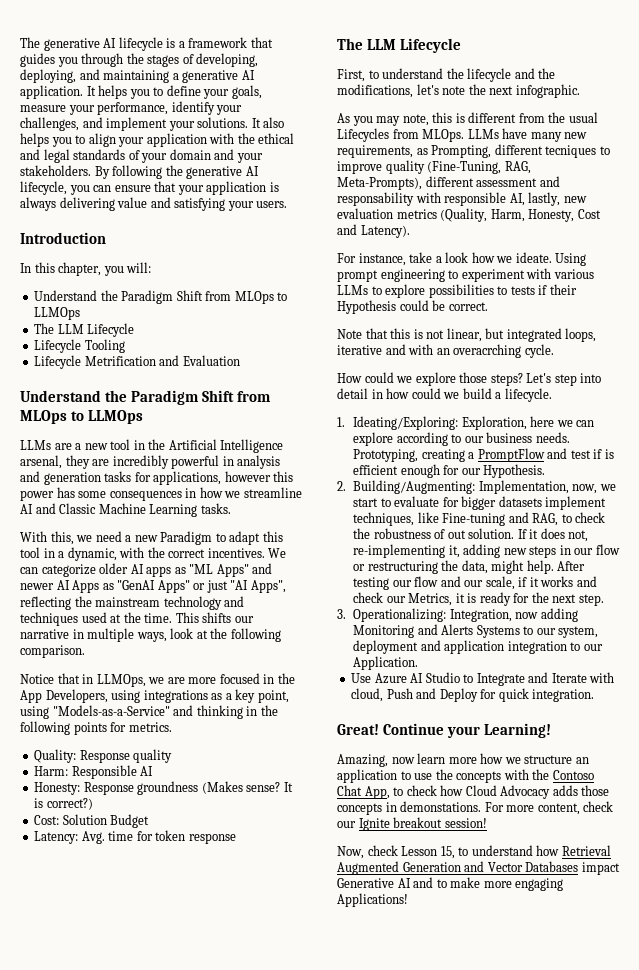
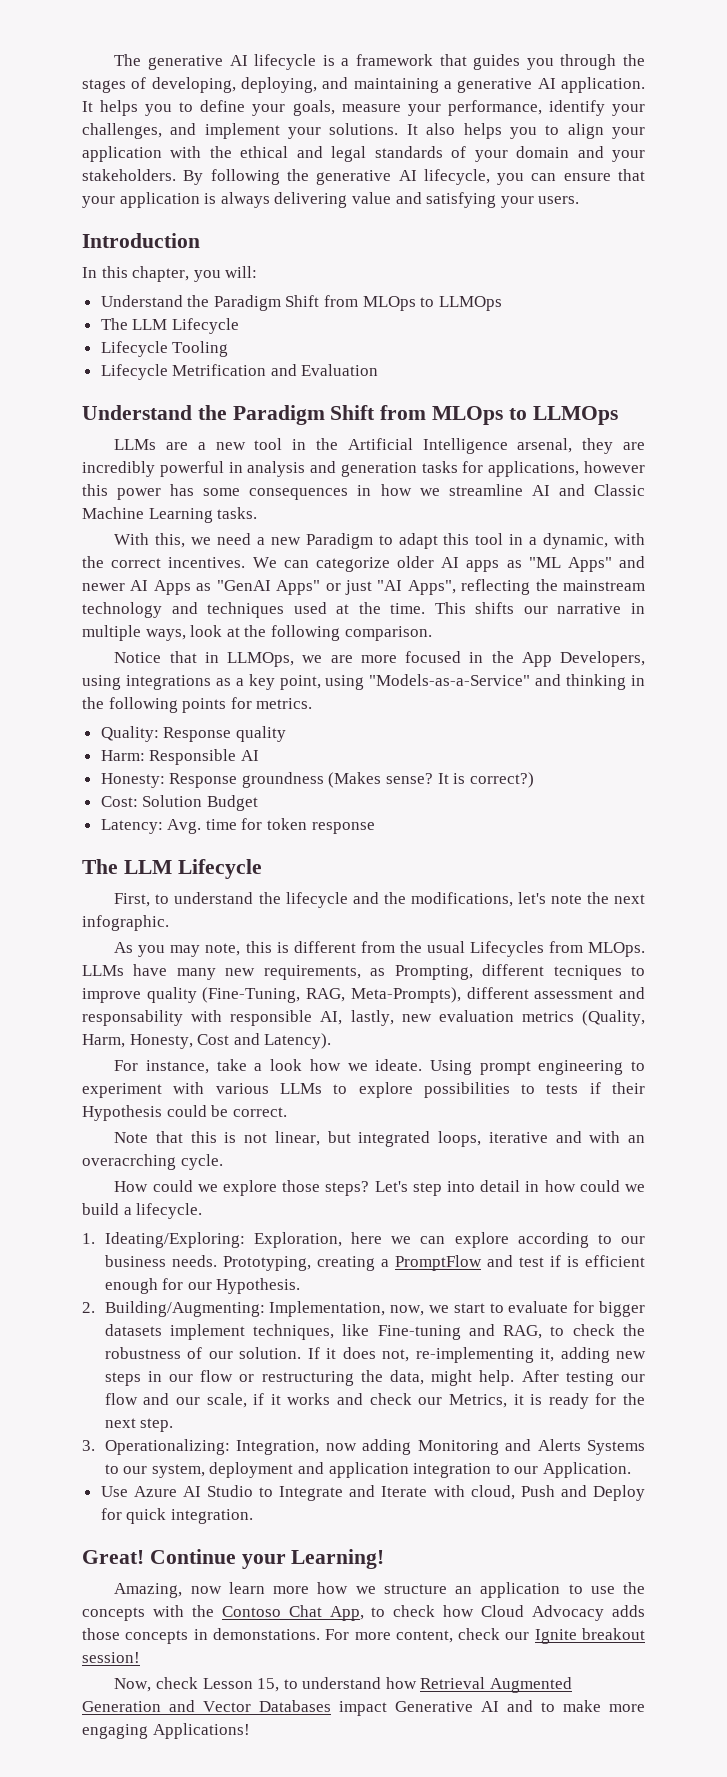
- 2. Building/Augmenting: Implementation, now, we start to evaluate for bigger datasets implement techniques, like Fine-tuning and RAG, to check the robustness of out solution.
+ 2. Building/Augmenting: Implementation, now, we start to evaluate for bigger datasets implement techniques, like Fine-tuning and RAG, to check the robustness of our solution.

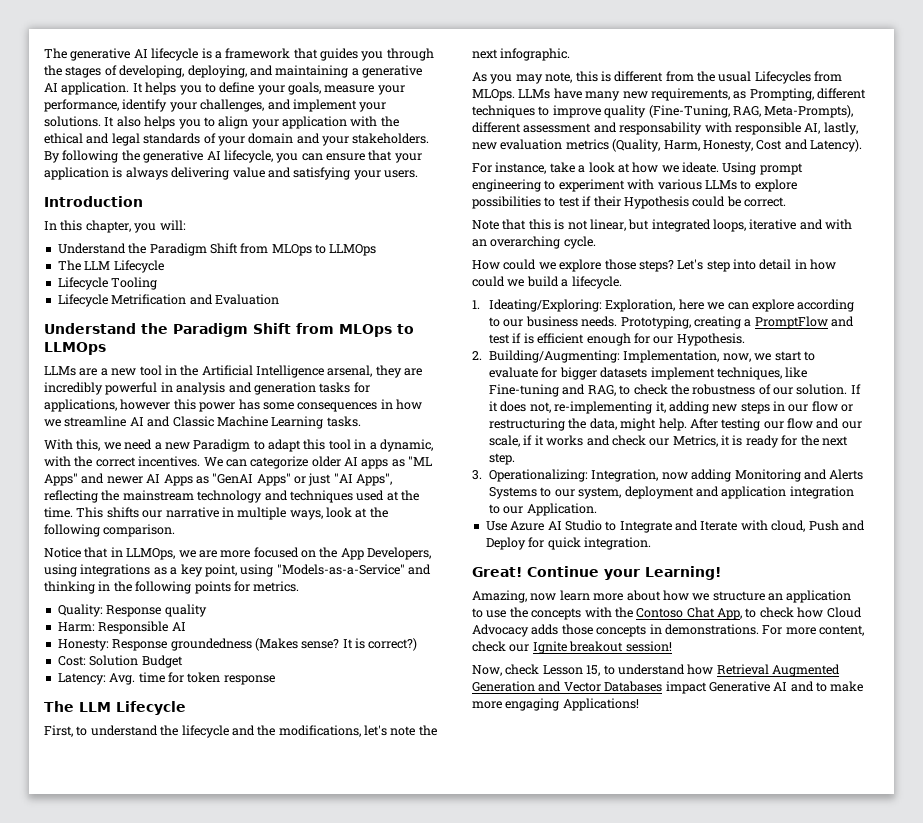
- Notice that in LLMOps, we are more focused in the App Developers, using integrations as a key point, using "Models-as-a-Service" and thinking in the following points for metrics.
+ Notice that in LLMOps, we are more focused on the App Developers, using integrations as a key point, using "Models-as-a-Service" and thinking in the following points for metrics.
- Honesty: Response groundness (Makes sense?
+ Honesty: Response groundedness (Makes sense?
- LLMs have many new requirements, as Prompting, different tecniques to improve quality (Fine-Tuning, RAG, Meta-Prompts), different assessment and responsability with responsible AI, lastly, new evaluation metrics (Quality, Harm, Honesty, Cost and Latency).
+ LLMs have many new requirements, as Prompting, different techniques to improve quality (Fine-Tuning, RAG, Meta-Prompts), different assessment and responsability with responsible AI, lastly, new evaluation metrics (Quality, Harm, Honesty, Cost and Latency).
- For instance, take a look how we ideate.
+ For instance, take a look at how we ideate.
- Using prompt engineering to experiment with various LLMs to explore possibilities to tests if their Hypothesis could be correct.
+ Using prompt engineering to experiment with various LLMs to explore possibilities to test if their Hypothesis could be correct.
- Note that this is not linear, but integrated loops, iterative and with an overacrching cycle.
+ Note that this is not linear, but integrated loops, iterative and with an overarching cycle.
- Amazing, now learn more how we structure an application to use the concepts with the Contoso Chat App, to check how Cloud Advocacy adds those concepts in demonstations.
+ Amazing, now learn more about how we structure an application to use the concepts with the Contoso Chat App, to check how Cloud Advocacy adds those concepts in demonstrations.

